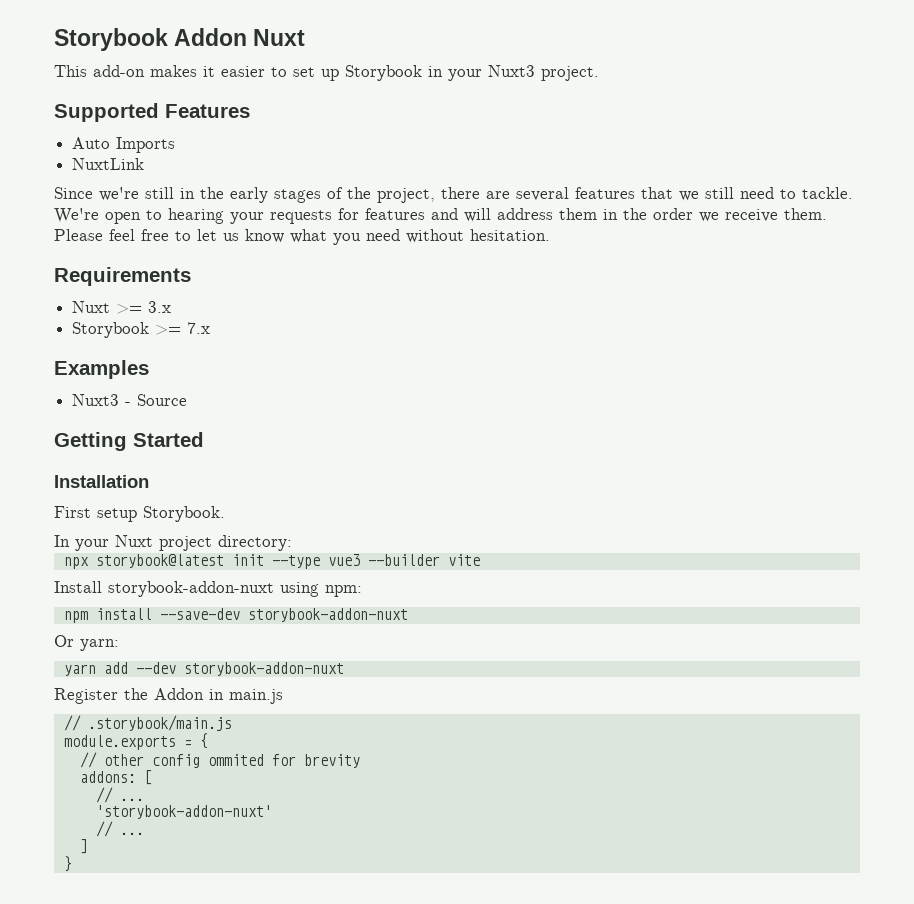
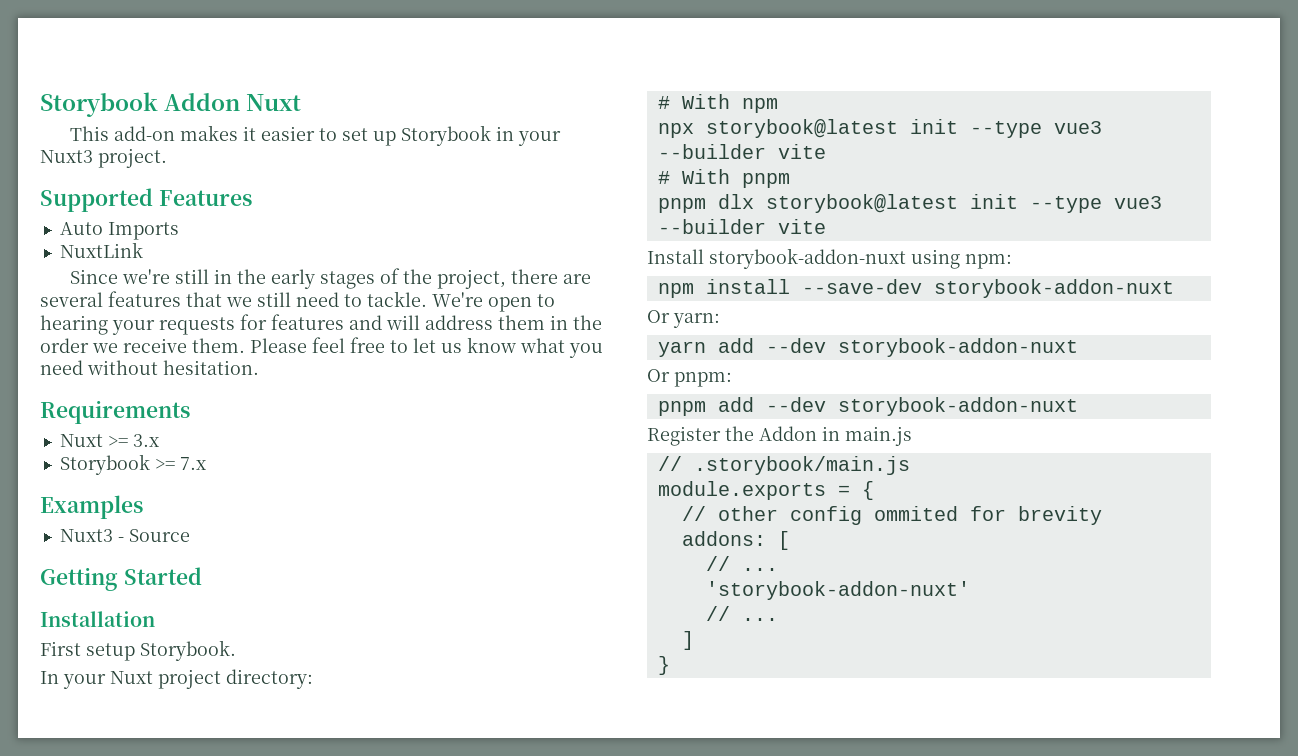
+ # With npm
+ # With pnpm
+ pnpm dlx storybook@latest init --type vue3 --builder vite
+ Or pnpm:
+ pnpm add --dev storybook-addon-nuxt

